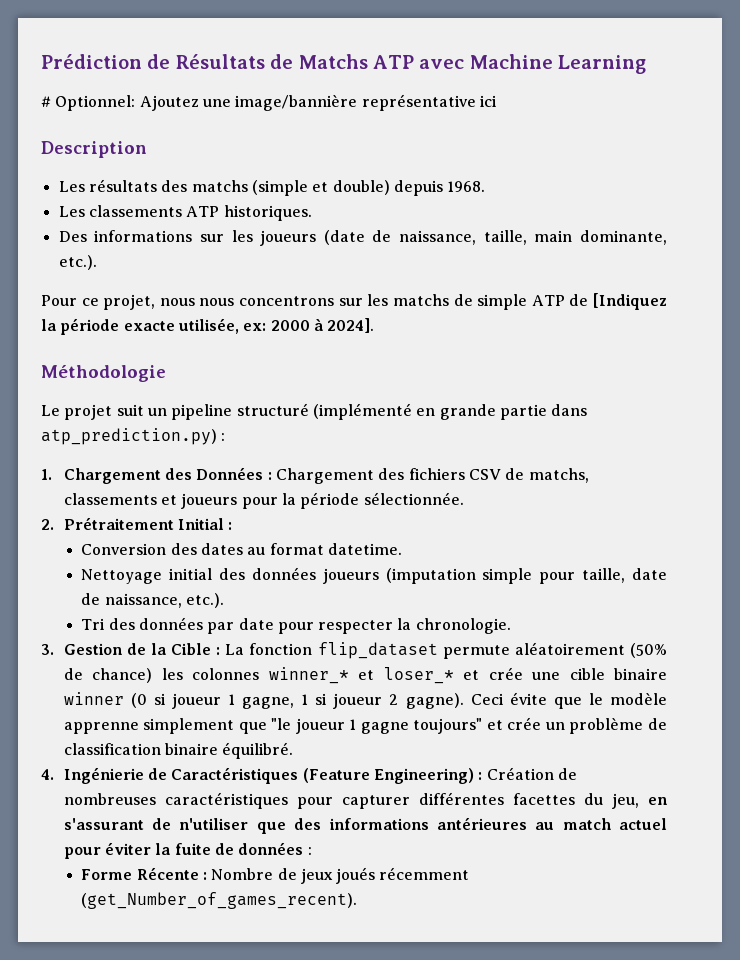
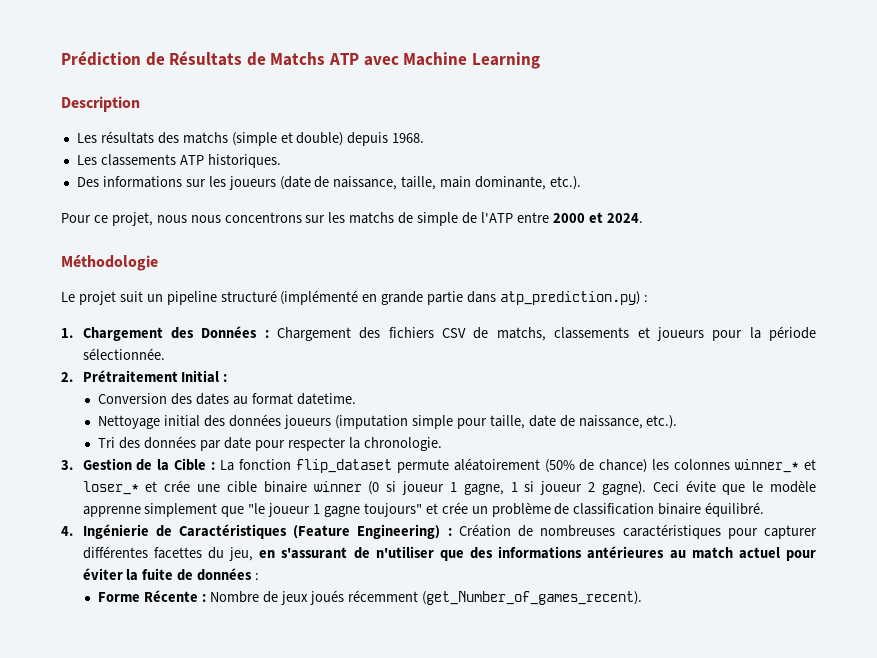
- # Optionnel: Ajoutez une image/bannière représentative ici
- Pour ce projet, nous nous concentrons sur les matchs de simple ATP de [Indiquez la période exacte utilisée, ex: 2000 à 2024].
+ Pour ce projet, nous nous concentrons sur les matchs de simple de l'ATP entre 2000 et 2024.

